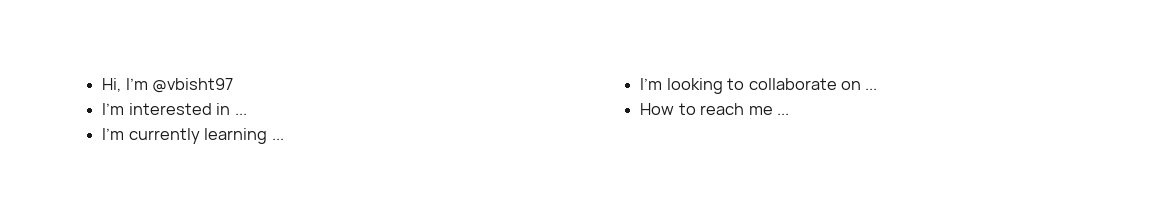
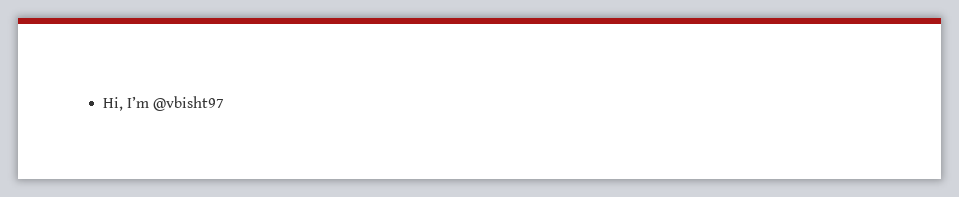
- I’m interested in ...
- I’m currently learning ...
- I’m looking to collaborate on ...
- How to reach me ...

